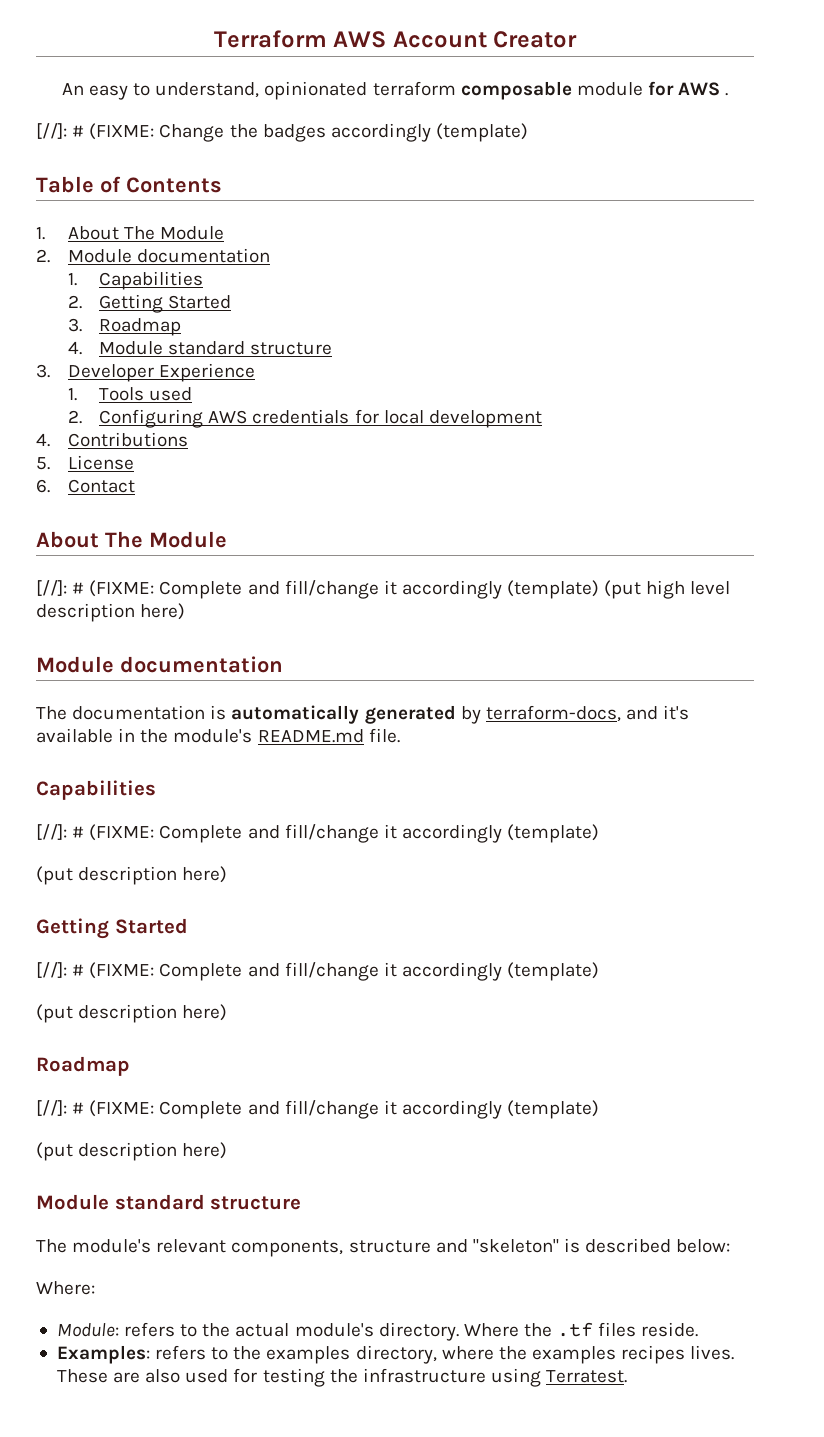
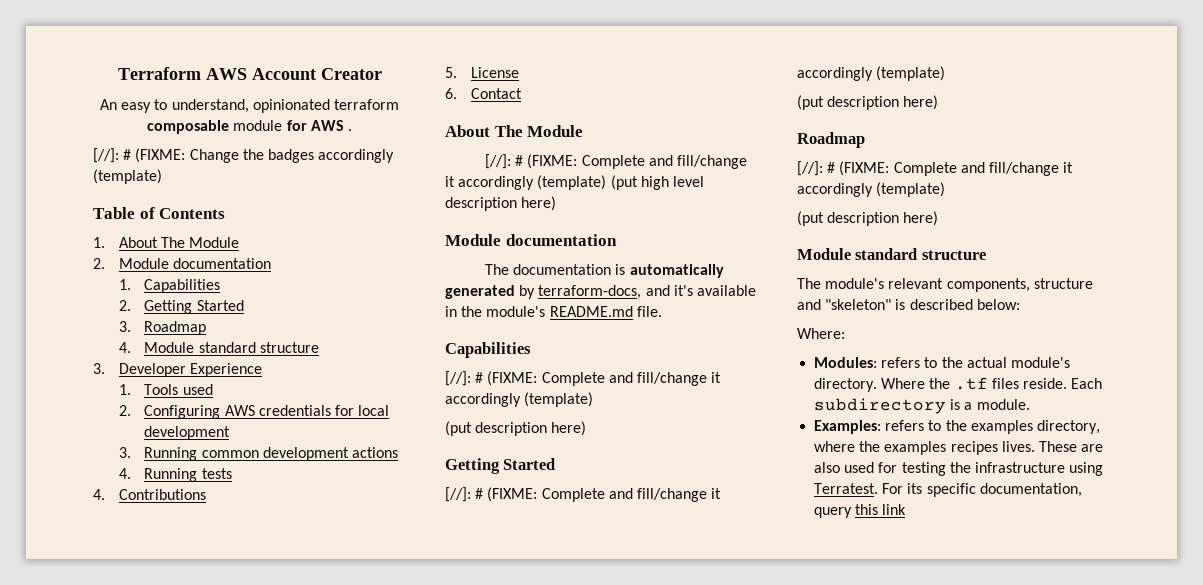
+ 3. Running common development actions
+ 4. Running tests
- Module: refers to the actual module's directory.
+ Modules: refers to the actual module's directory.
+ Each subdirectory is a module.
+ For its specific documentation, query this link

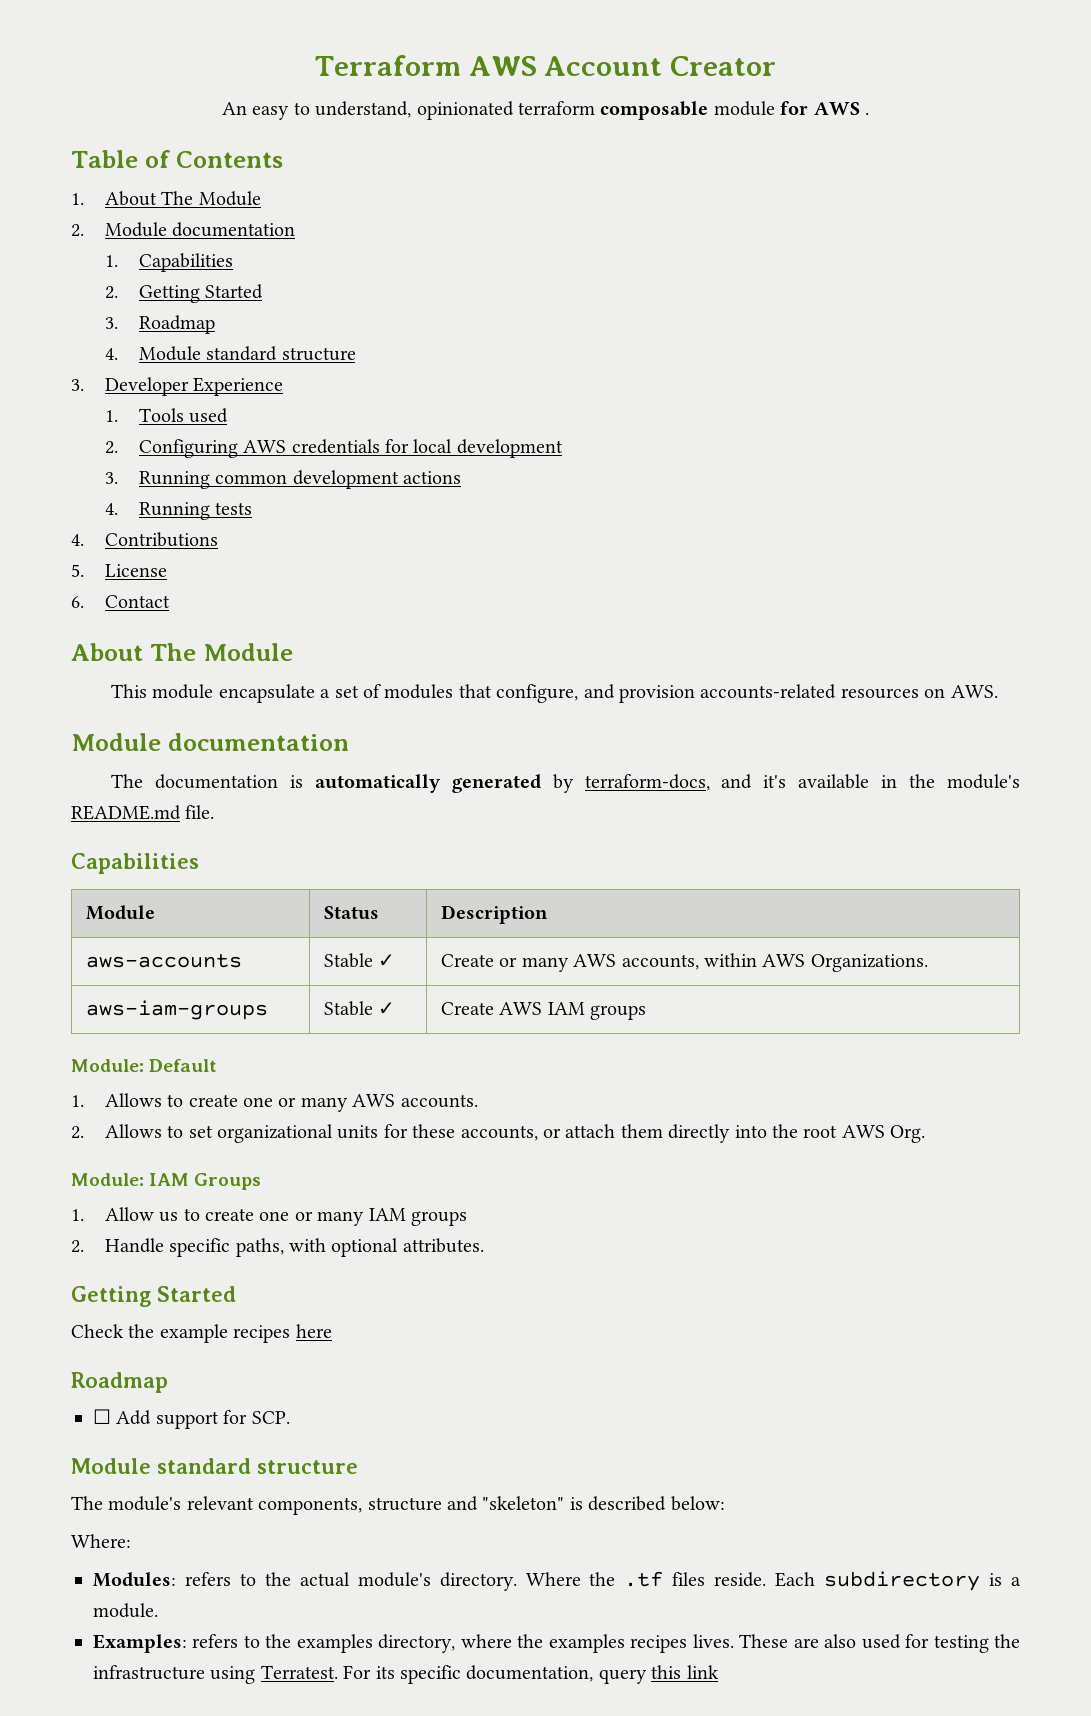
- [//]: # (FIXME: Change the badges accordingly (template)
- [//]: # (FIXME: Complete and fill/change it accordingly (template) (put high level description here)
+ This module encapsulate a set of modules that configure, and provision accounts-related resources on AWS.
  The documentation is automatically generated by terraform-docs, and it's available in the module's README.md file.
  Capabilities
- [//]: # (FIXME: Complete and fill/change it accordingly (template)
- (put description here)
+ Module | Status | Description
+ aws-accounts | Stable ✓ | Create or many AWS accounts, within AWS Organizations.
+ aws-iam-groups | Stable ✓ | Create AWS IAM groups
+ Module: Default
+ 1. Allows to create one or many AWS accounts.
+ 2. Allows to set organizational units for these accounts, or attach them directly into the root AWS Org.
+ Module: IAM Groups
+ 1. Allow us to create one or many IAM groups
+ 2. Handle specific paths, with optional attributes.
  Getting Started
- [//]: # (FIXME: Complete and fill/change it accordingly (template)
- (put description here)
+ Check the example recipes here
  Roadmap
- [//]: # (FIXME: Complete and fill/change it accordingly (template)
- (put description here)
+ ☐ Add support for SCP.

